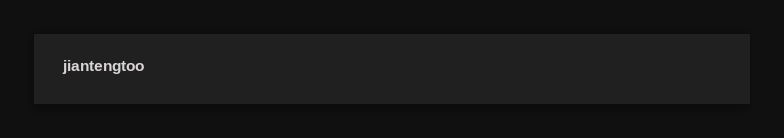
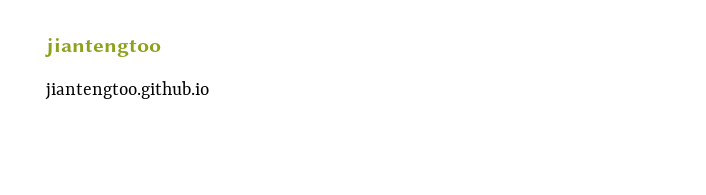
+ jiantengtoo.github.io

